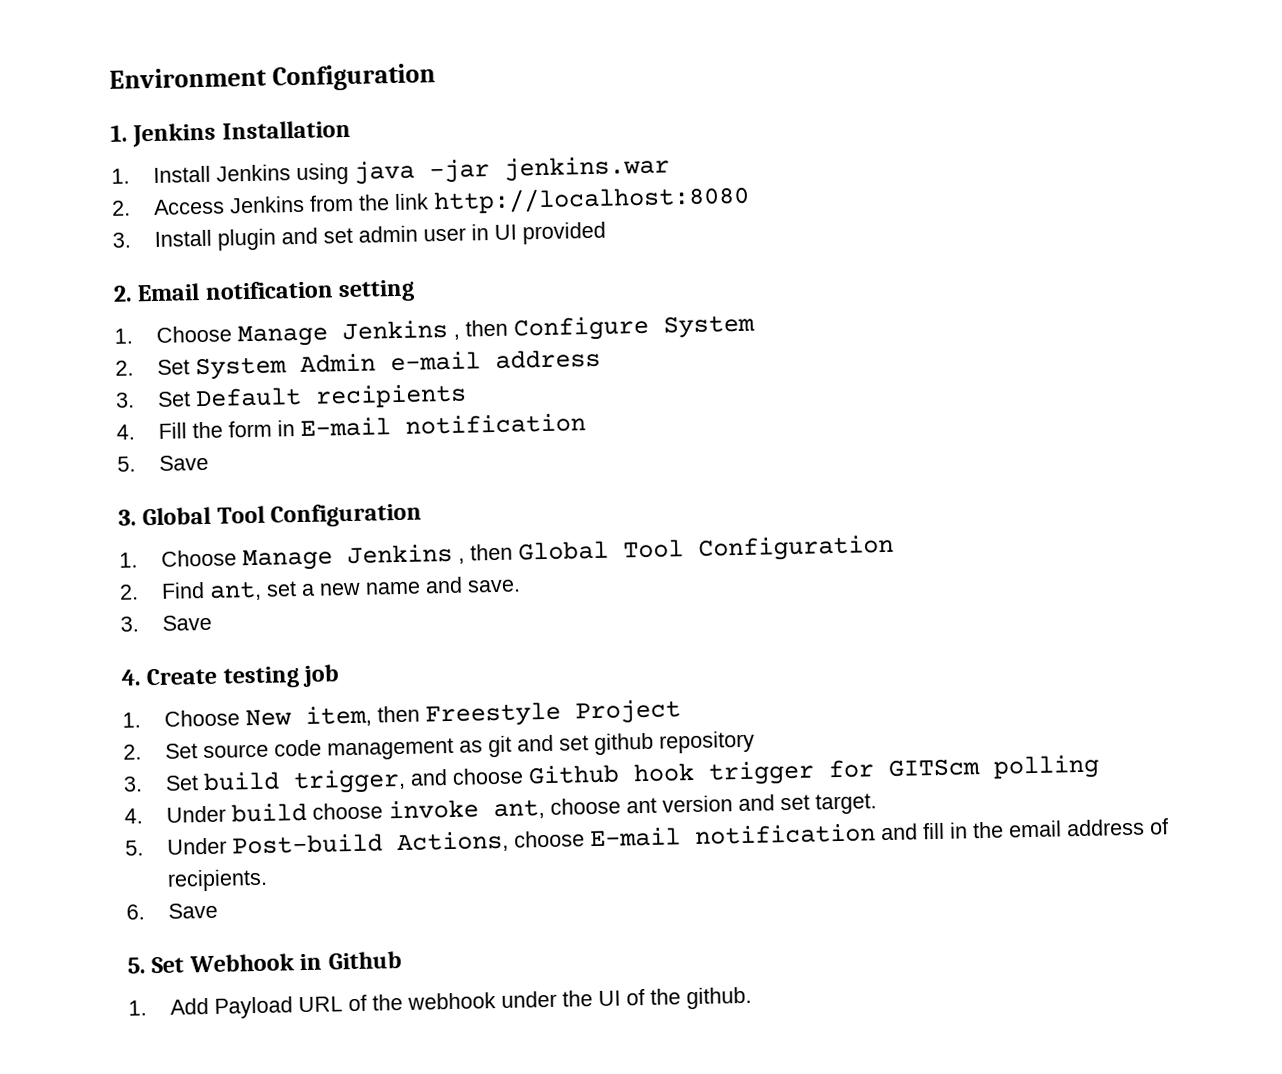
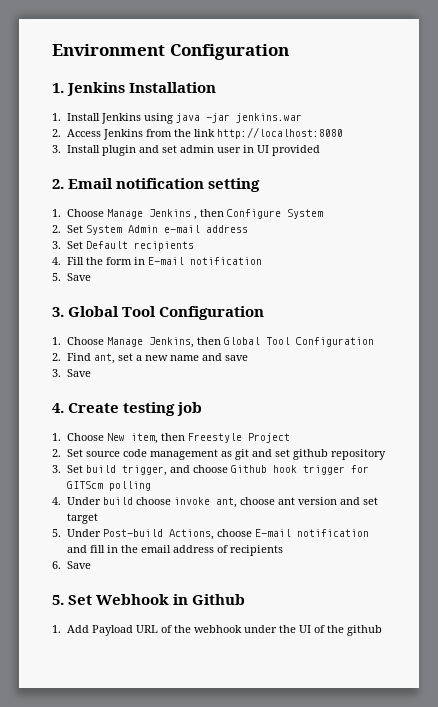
- 1. Choose Manage Jenkins , then Global Tool Configuration
+ 1. Choose Manage Jenkins, then Global Tool Configuration
- 2. Find ant, set a new name and save.
+ 2. Find ant, set a new name and save
- 4. Under build choose invoke ant, choose ant version and set target.
+ 4. Under build choose invoke ant, choose ant version and set target
- 5. Under Post-build Actions, choose E-mail notification and fill in the email address of recipients.
+ 5. Under Post-build Actions, choose E-mail notification and fill in the email address of recipients
- 1. Add Payload URL of the webhook under the UI of the github.
+ 1. Add Payload URL of the webhook under the UI of the github

